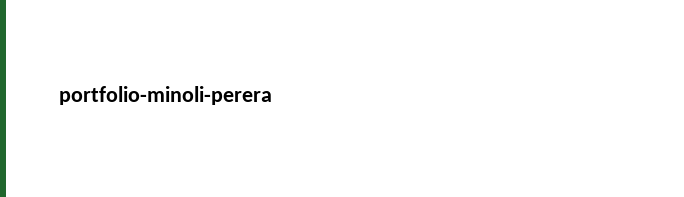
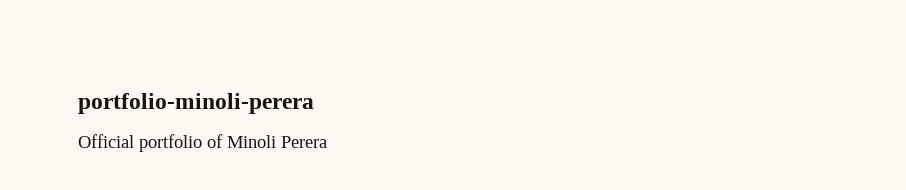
+ Official portfolio of Minoli Perera

